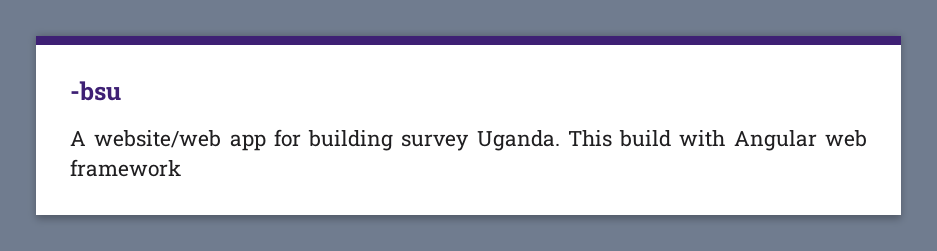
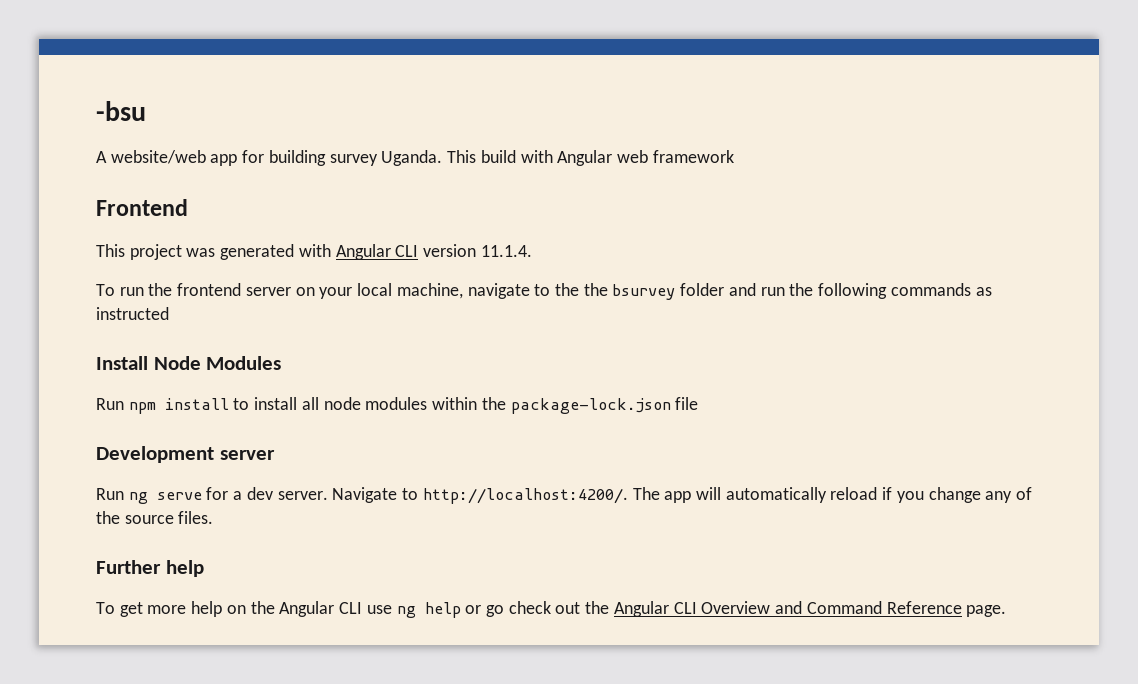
+ Frontend
+ This project was generated with Angular CLI version 11.1.4.
+ To run the frontend server on your local machine, navigate to the the bsurvey folder and run the following commands as instructed
+ Install Node Modules
+ Run npm install to install all node modules within the package-lock.json file
+ Development server
+ Run ng serve for a dev server. Navigate to http://localhost:4200/. The app will automatically reload if you change any of the source files.
+ Further help
+ To get more help on the Angular CLI use ng help or go check out the Angular CLI Overview and Command Reference page.

